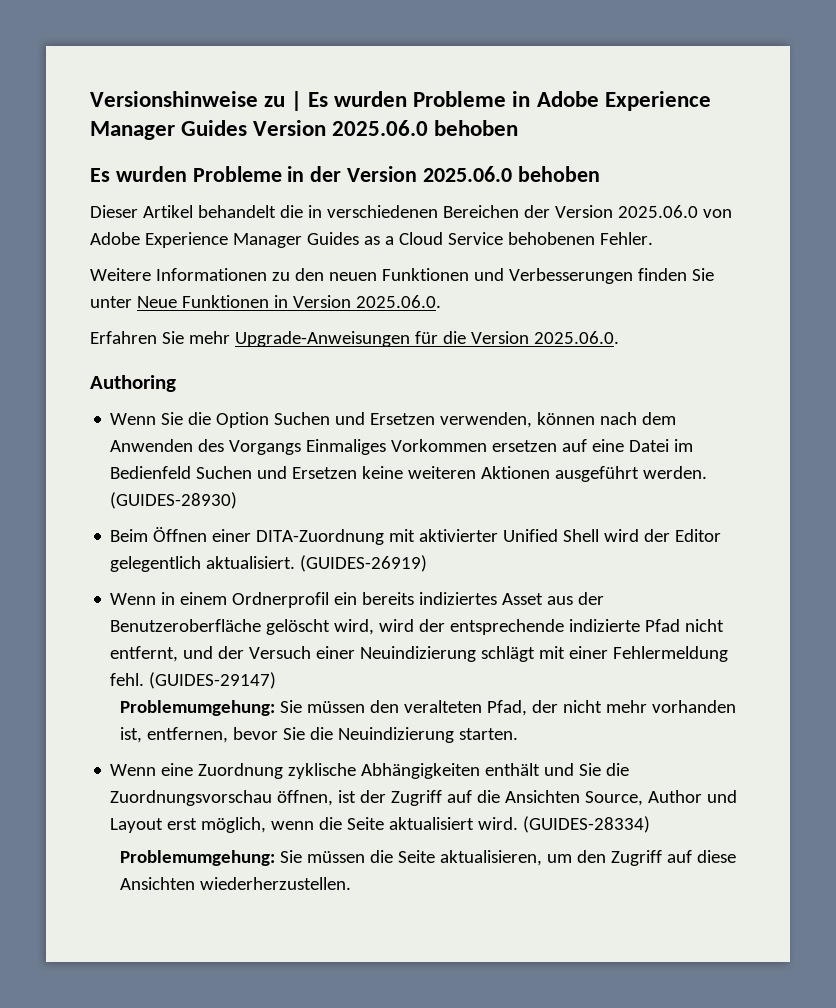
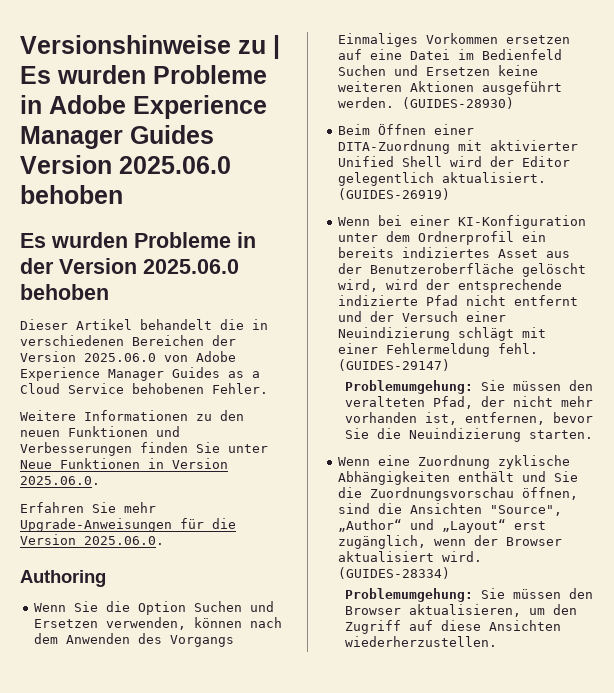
- Wenn in einem Ordnerprofil ein bereits indiziertes Asset aus der Benutzeroberfläche gelöscht wird, wird der entsprechende indizierte Pfad nicht entfernt, und der Versuch einer Neuindizierung schlägt mit einer Fehlermeldung fehl.
+ Wenn bei einer KI-Konfiguration unter dem Ordnerprofil ein bereits indiziertes Asset aus der Benutzeroberfläche gelöscht wird, wird der entsprechende indizierte Pfad nicht entfernt und der Versuch einer Neuindizierung schlägt mit einer Fehlermeldung fehl.
- Wenn eine Zuordnung zyklische Abhängigkeiten enthält und Sie die Zuordnungsvorschau öffnen, ist der Zugriff auf die Ansichten Source, Author und Layout erst möglich, wenn die Seite aktualisiert wird.
+ Wenn eine Zuordnung zyklische Abhängigkeiten enthält und Sie die Zuordnungsvorschau öffnen, sind die Ansichten "Source", „Author“ und „Layout“ erst zugänglich, wenn der Browser aktualisiert wird.
- Problemumgehung: Sie müssen die Seite aktualisieren, um den Zugriff auf diese Ansichten wiederherzustellen.
+ Problemumgehung: Sie müssen den Browser aktualisieren, um den Zugriff auf diese Ansichten wiederherzustellen.

